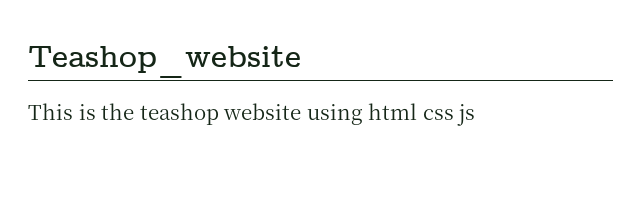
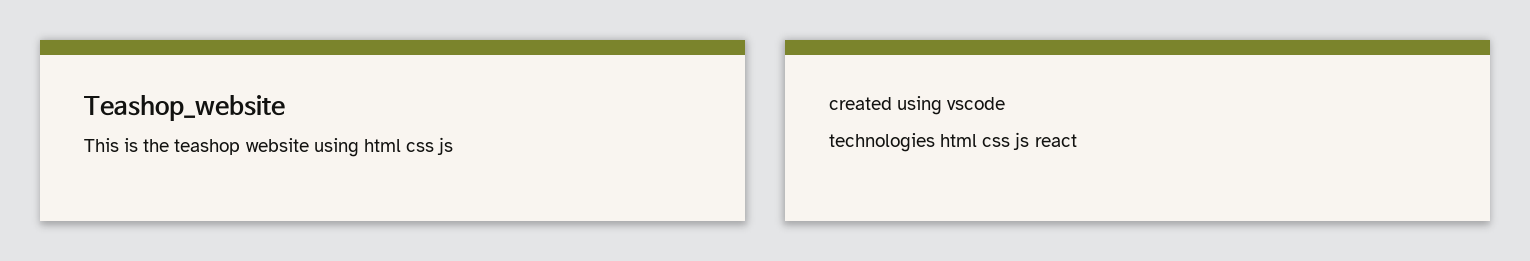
+ created using vscode
+ technologies html css js react

